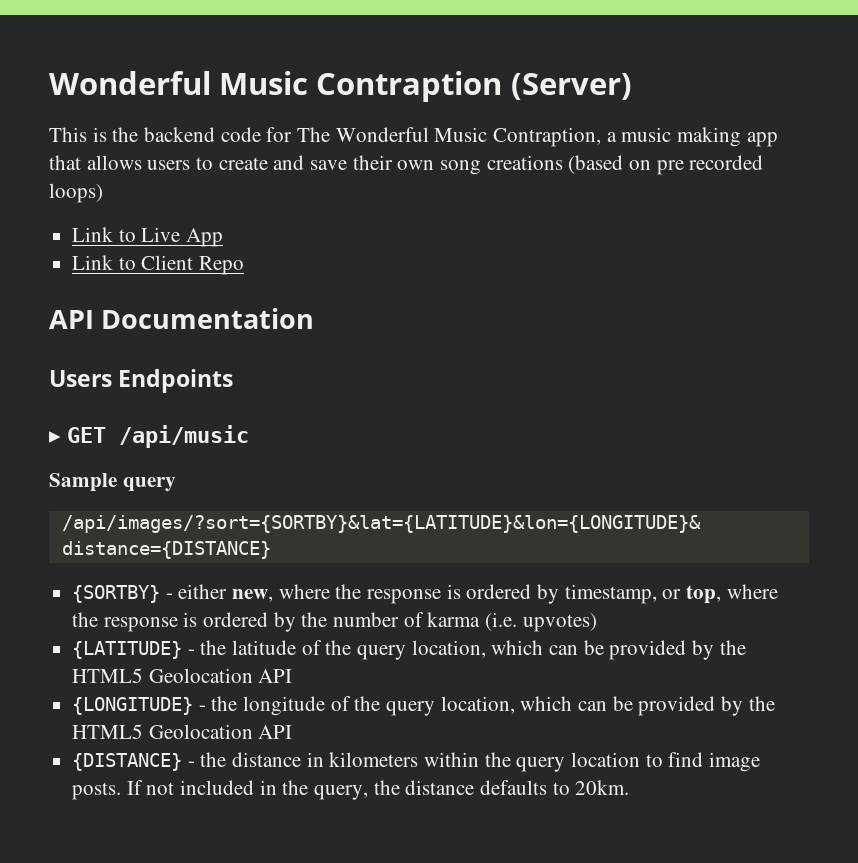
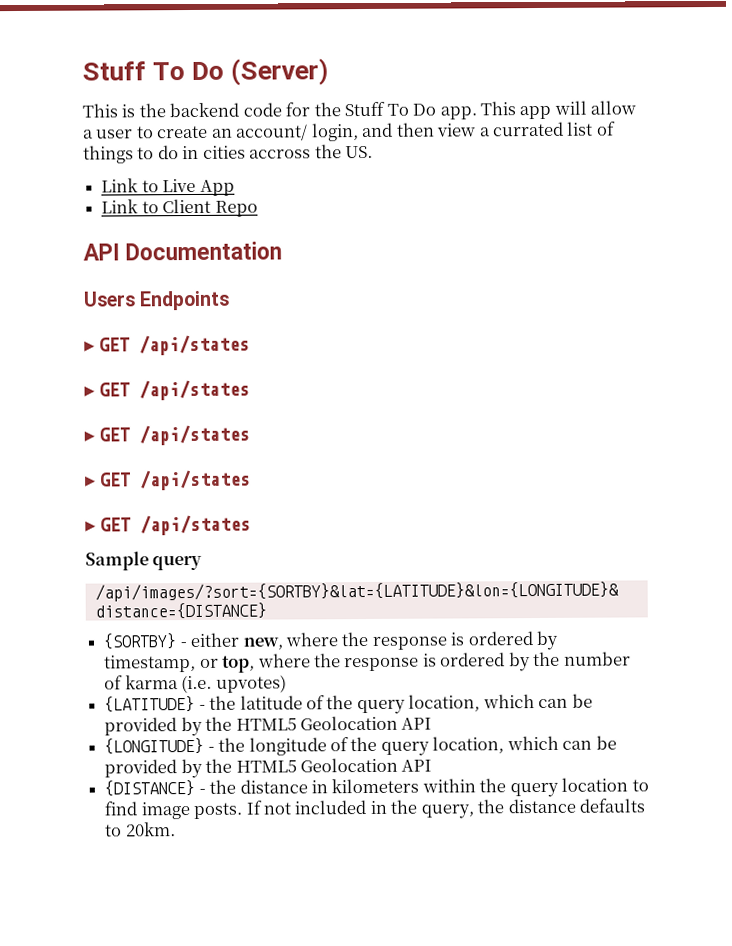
- Wonderful Music Contraption (Server)
+ Stuff To Do (Server)
- This is the backend code for The Wonderful Music Contraption, a music making app that allows users to create and save their own song creations (based on pre recorded loops)
+ This is the backend code for the Stuff To Do app. This app will allow a user to create an account/ login, and then view a currated list of things to do in cities accross the US.
  Users Endpoints
- ▸ GET /api/music
+ ▸ GET /api/states
+ ▸ GET /api/states
+ ▸ GET /api/states
+ ▸ GET /api/states
+ ▸ GET /api/states

